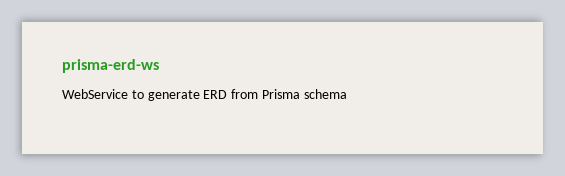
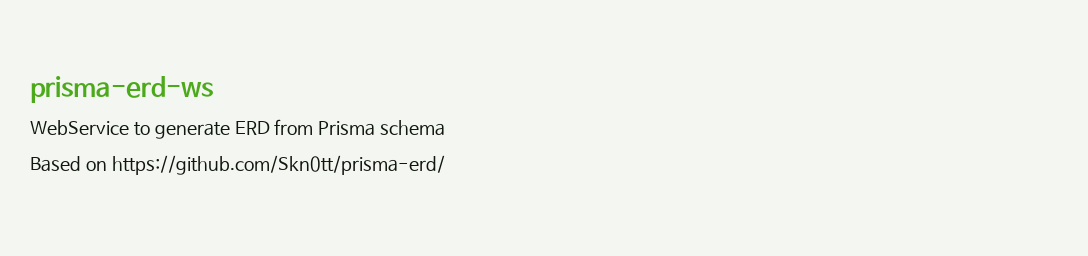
+ Based on https://github.com/Skn0tt/prisma-erd/

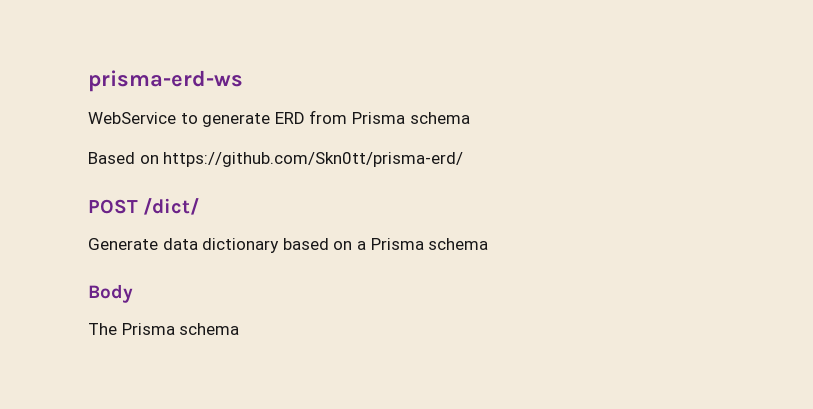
+ POST /dict/
+ Generate data dictionary based on a Prisma schema
+ Body
+ The Prisma schema

